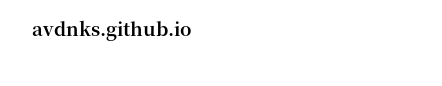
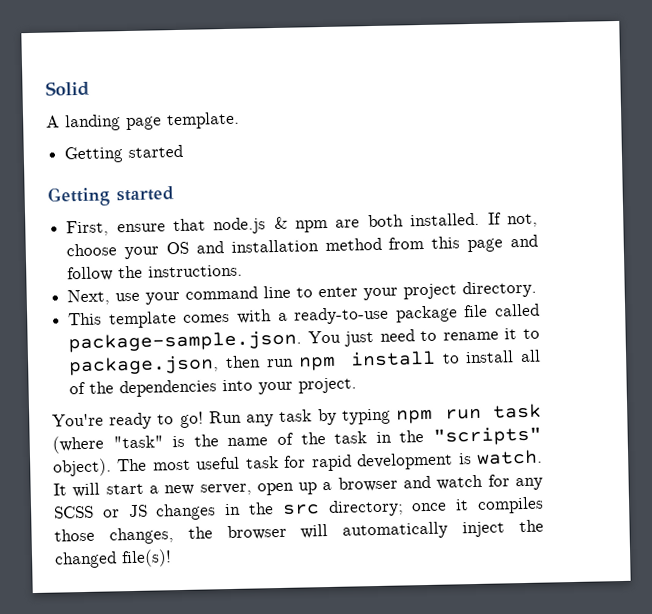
- avdnks.github.io
+ Solid
+ A landing page template.
+ Getting started
+ Getting started
+ First, ensure that node.js & npm are both installed. If not, choose your OS and installation method from this page and follow the instructions.
+ Next, use your command line to enter your project directory.
+ This template comes with a ready-to-use package file called package-sample.json. You just need to rename it to package.json, then run npm install to install all of the dependencies into your project.
+ You're ready to go! Run any task by typing npm run task (where "task" is the name of the task in the "scripts" object). The most useful task for rapid development is watch. It will start a new server, open up a browser and watch for any SCSS or JS changes in the src directory; once it compiles those changes, the browser will automatically inject the changed file(s)!

